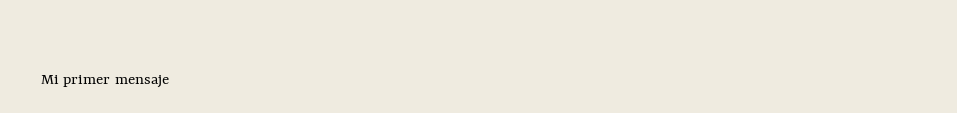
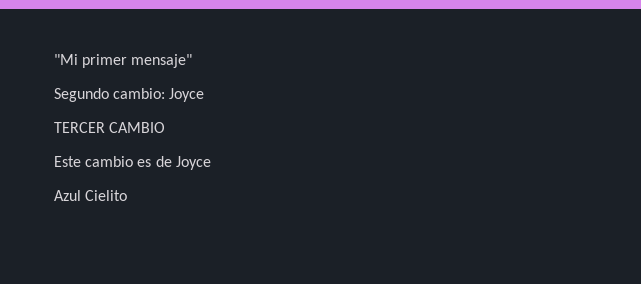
- Mi primer mensaje
+ "Mi primer mensaje"
+ Segundo cambio: Joyce
+ TERCER CAMBIO
+ Este cambio es de Joyce
+ Azul Cielito

